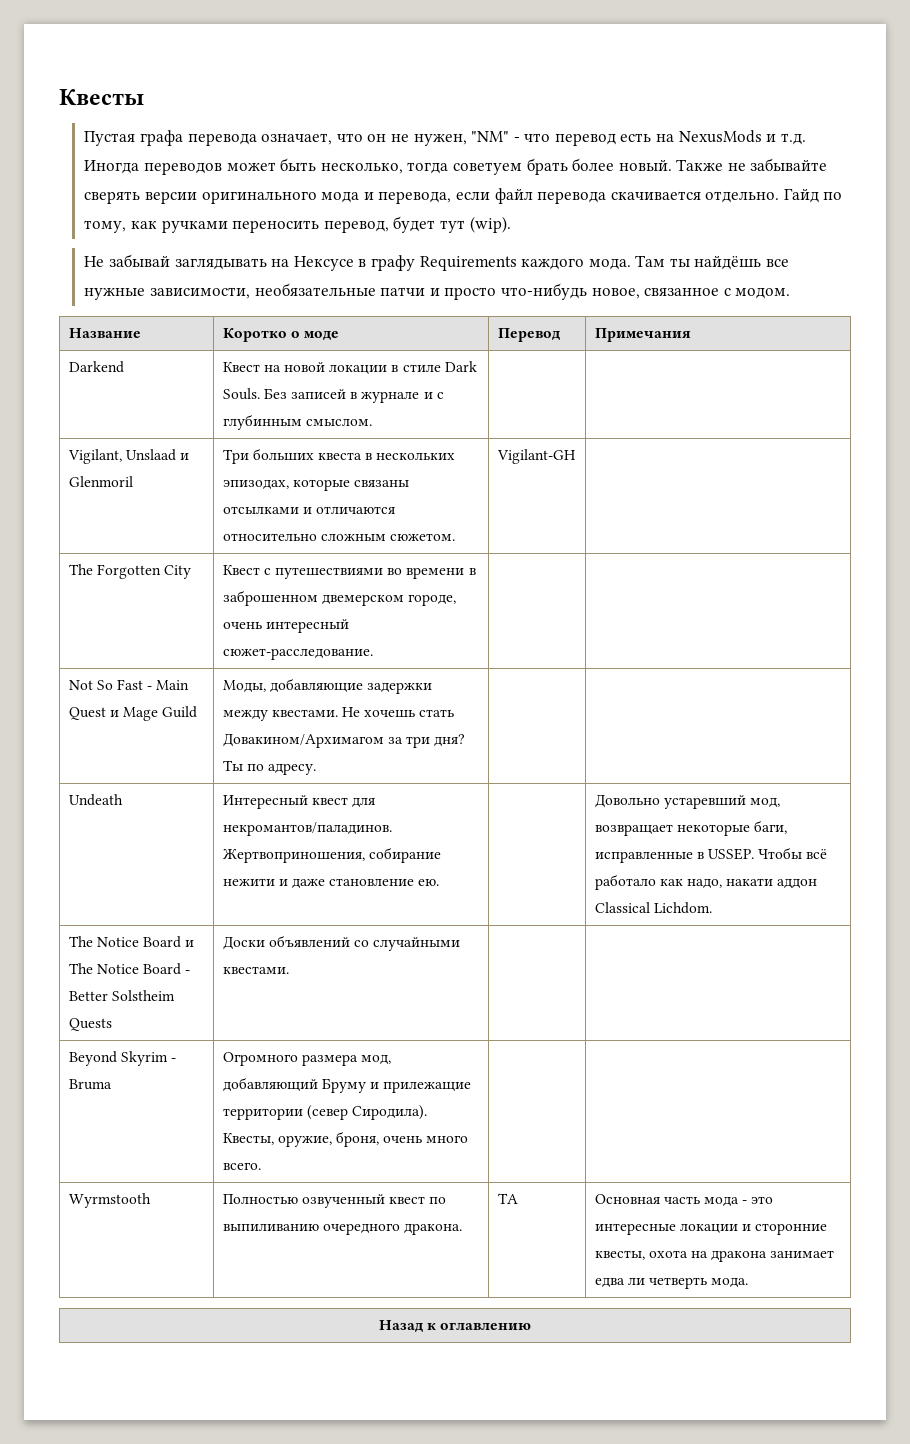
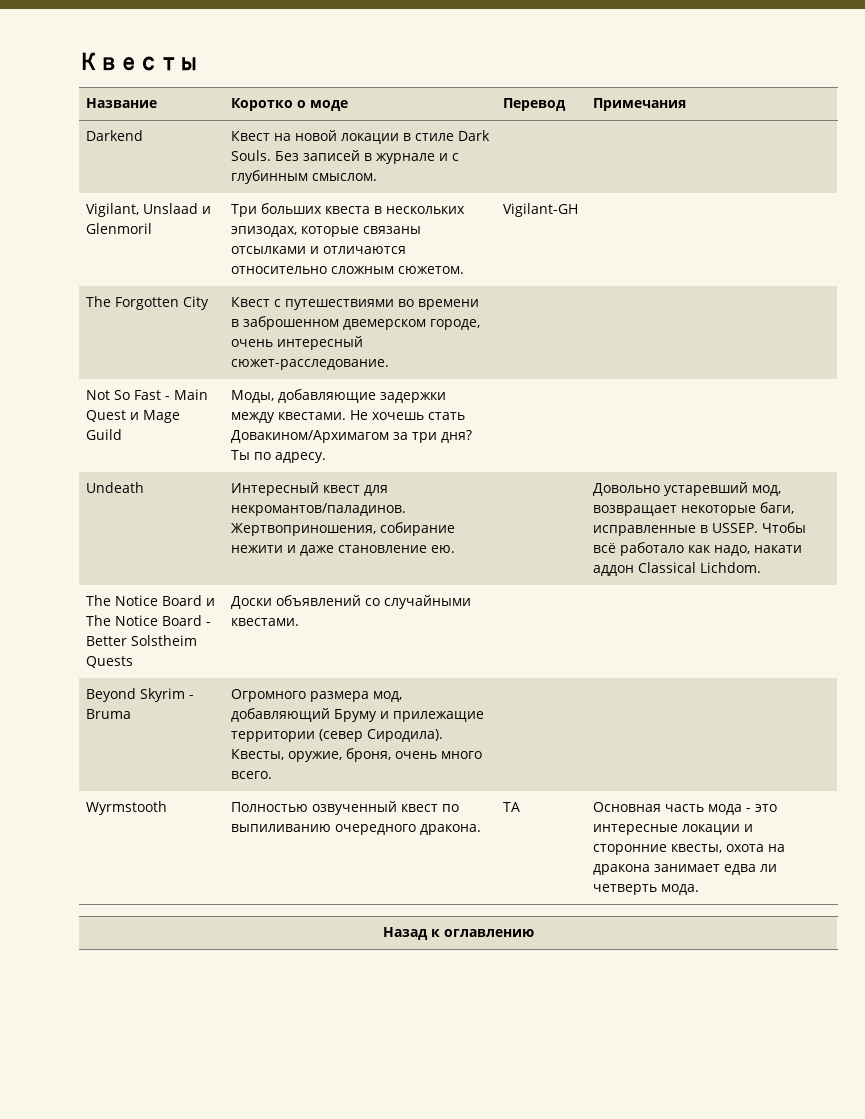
- Пустая графа перевода означает, что он не нужен, "NM" - что перевод есть на NexusMods и т.д. Иногда переводов может быть несколько, тогда советуем брать более новый. Также не забывайте сверять версии оригинального мода и перевода, если файл перевода скачивается отдельно. Гайд по тому, как ручками переносить перевод, будет тут (wip).
- Не забывай заглядывать на Нексусе в графу Requirements каждого мода. Там ты найдёшь все нужные зависимости, необязательные патчи и просто что-нибудь новое, связанное с модом.

